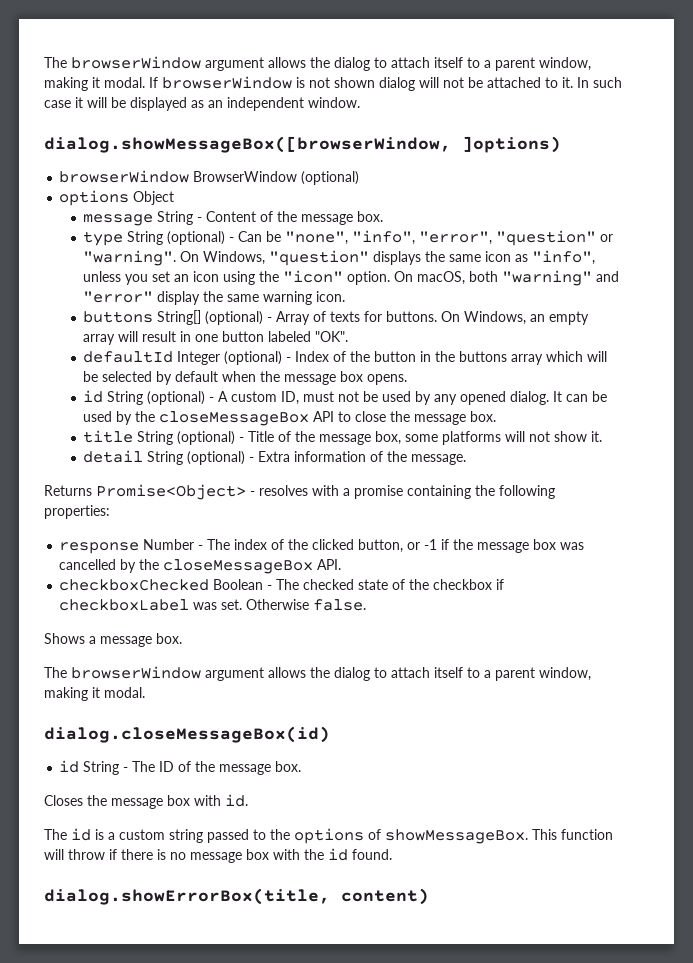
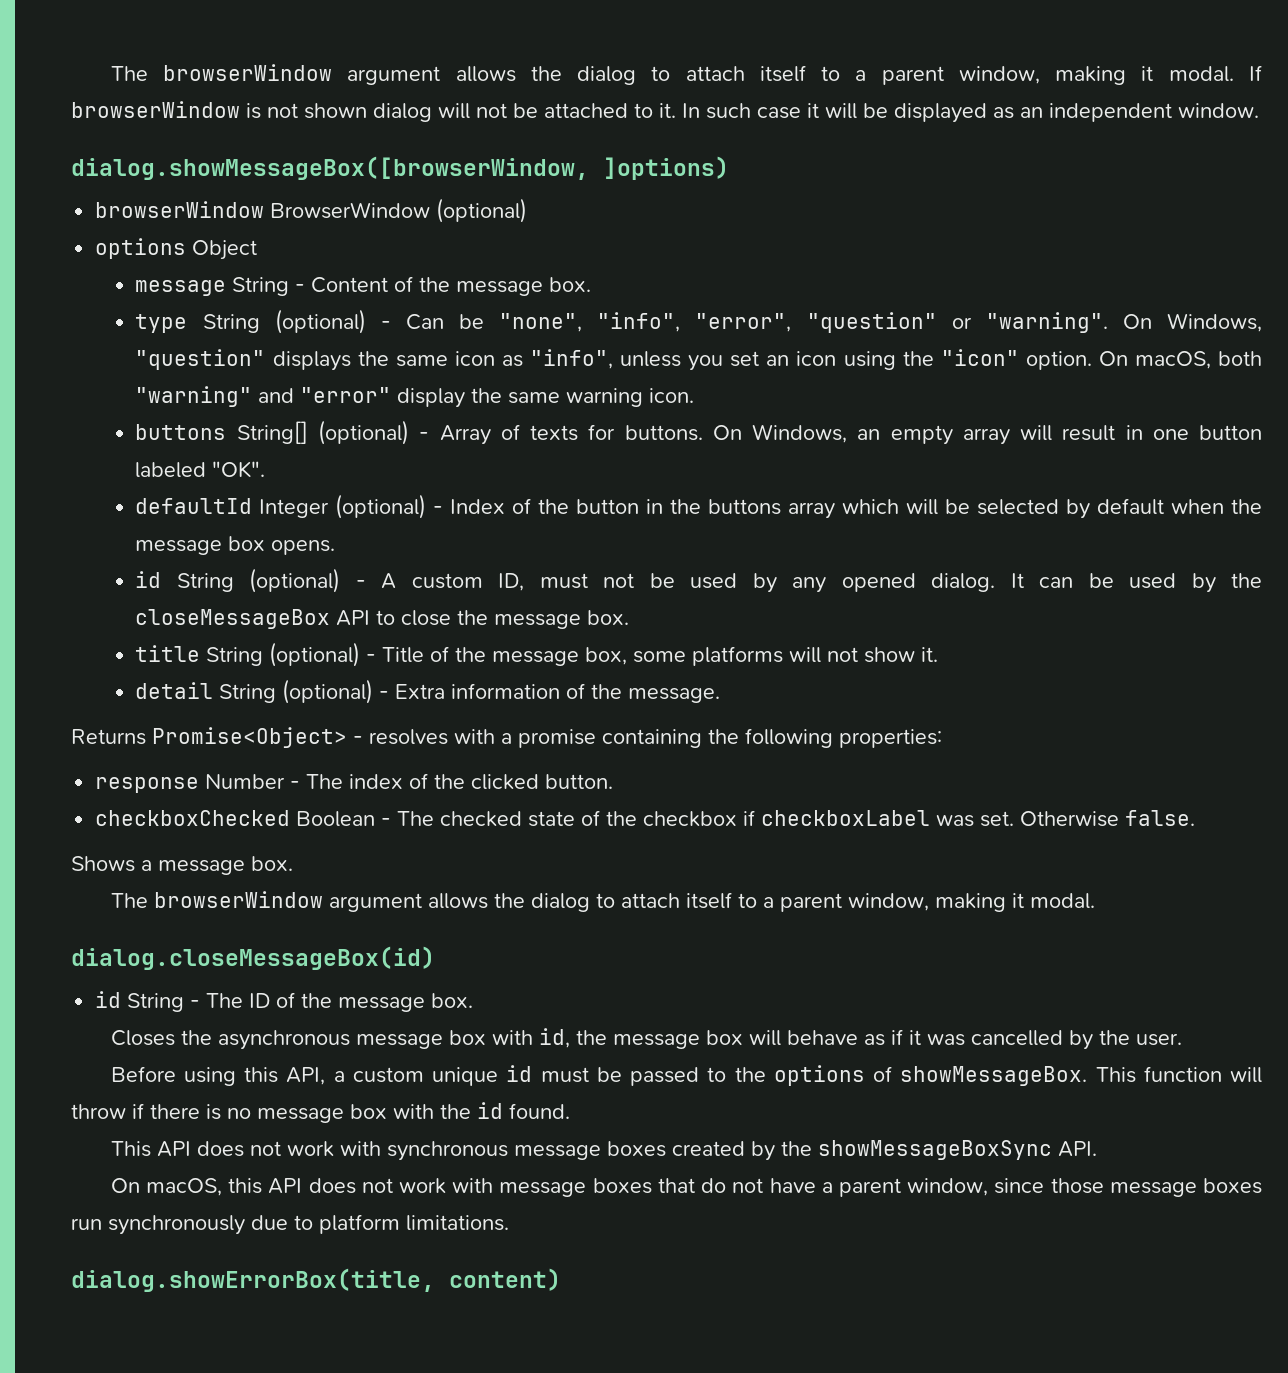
- response Number - The index of the clicked button, or -1 if the message box was cancelled by the closeMessageBox API.
+ response Number - The index of the clicked button.
- Closes the message box with id.
- The id is a custom string passed to the options of showMessageBox.
+ Closes the asynchronous message box with id, the message box will behave as if it was cancelled by the user.
+ Before using this API, a custom unique id must be passed to the options of showMessageBox.
+ This API does not work with synchronous message boxes created by the showMessageBoxSync API.
+ On macOS, this API does not work with message boxes that do not have a parent window, since those message boxes run synchronously due to platform limitations.

